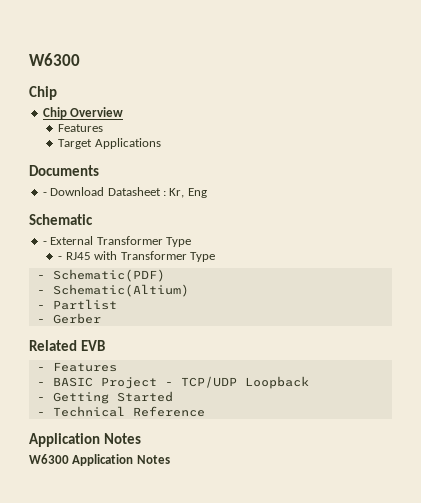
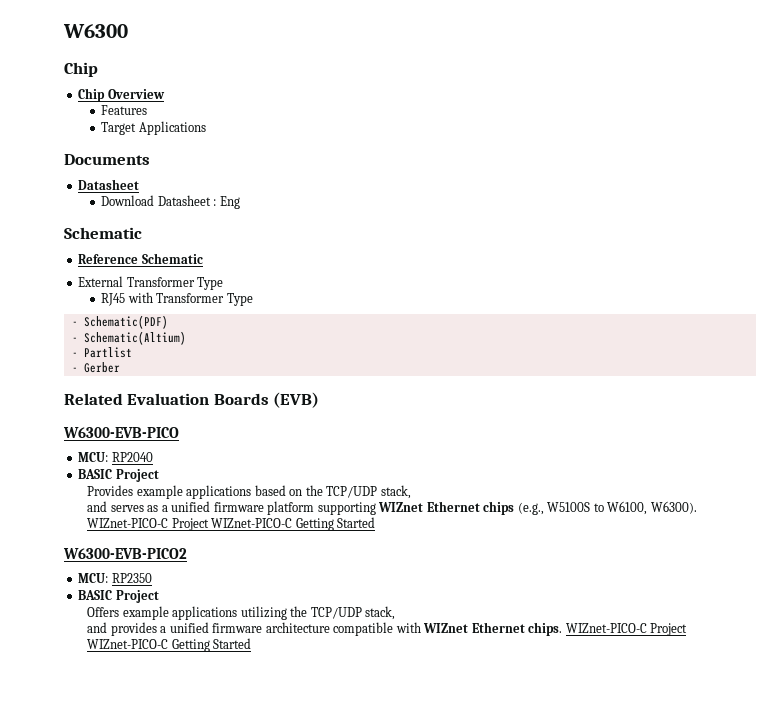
  Documents
- - Download Datasheet : Kr, Eng
+ Datasheet
+ Download Datasheet : Eng
- - External Transformer Type
+ Reference Schematic
+ External Transformer Type
- - RJ45 with Transformer Type
+ RJ45 with Transformer Type
- Related EVB
- - Features
- - BASIC Project - TCP/UDP Loopback
- - Getting Started
- - Technical Reference
- Application Notes
- W6300 Application Notes
+ Related Evaluation Boards (EVB)
+ W6300-EVB-PICO
+ MCU: RP2040
+ BASIC Project
+ Provides example applications based on the TCP/UDP stack,
+ and serves as a unified firmware platform supporting WIZnet Ethernet chips (e.g., W5100S to W6100, W6300). WIZnet-PICO-C Project WIZnet-PICO-C Getting Started
+ W6300-EVB-PICO2
+ MCU: RP2350
+ BASIC Project
+ Offers example applications utilizing the TCP/UDP stack,
+ and provides a unified firmware architecture compatible with WIZnet Ethernet chips. WIZnet-PICO-C Project WIZnet-PICO-C Getting Started

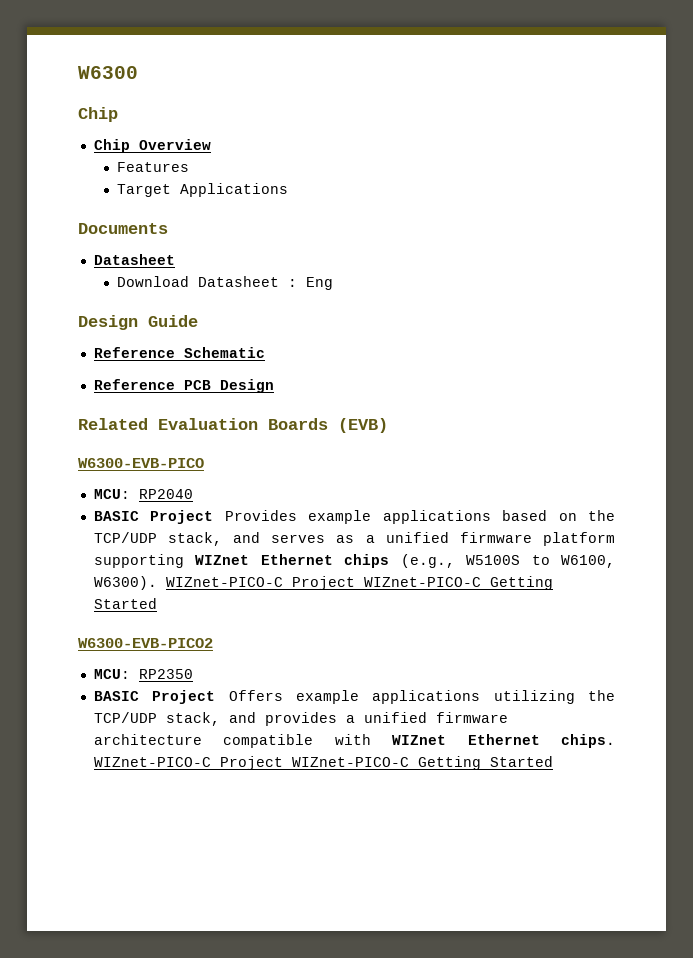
  Download Datasheet : Eng
- Schematic
+ Design Guide
- External Transformer Type
- RJ45 with Transformer Type
- - Schematic(PDF)
- - Schematic(Altium)
- - Partlist
- - Gerber
+ Reference PCB Design
  MCU: RP2040
- BASIC Project
- Provides example applications based on the TCP/UDP stack,
- and serves as a unified firmware platform supporting WIZnet Ethernet chips (e.g., W5100S to W6100, W6300).
+ BASIC Project Provides example applications based on the TCP/UDP stack, and serves as a unified firmware platform supporting WIZnet Ethernet chips (e.g., W5100S to W6100, W6300).
  MCU: RP2350
- BASIC Project
- Offers example applications utilizing the TCP/UDP stack,
- and provides a unified firmware architecture compatible with WIZnet Ethernet chips.
+ BASIC Project Offers example applications utilizing the TCP/UDP stack, and provides a unified firmware architecture compatible with WIZnet Ethernet chips.

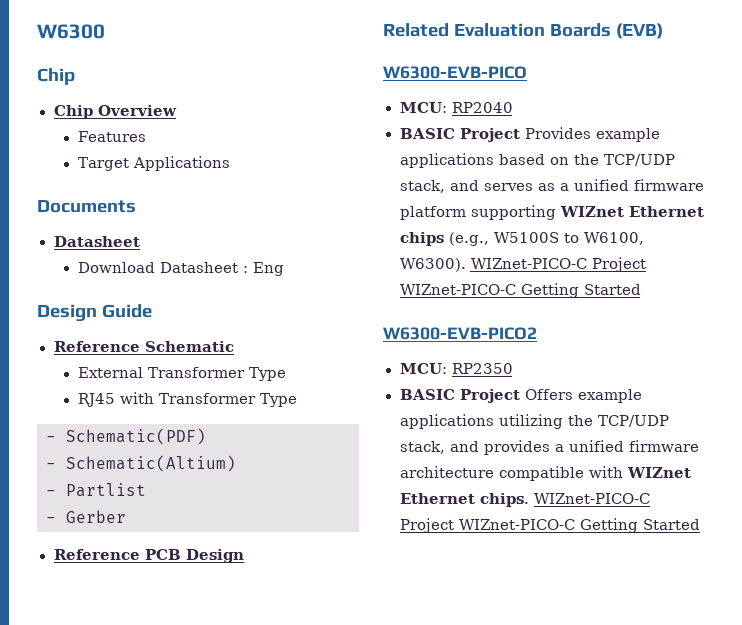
+ External Transformer Type
+ RJ45 with Transformer Type
+ - Schematic(PDF)
+ - Schematic(Altium)
+ - Partlist
+ - Gerber

